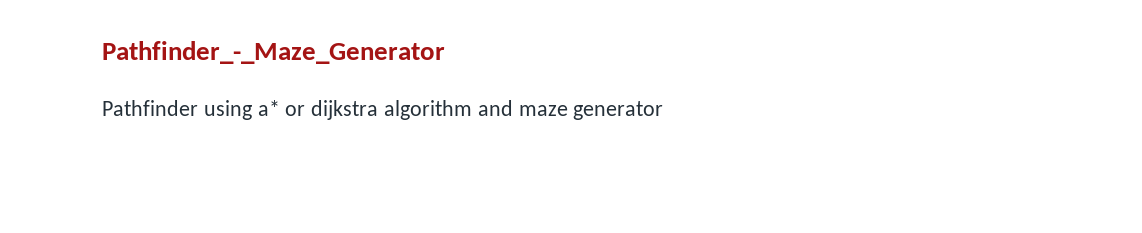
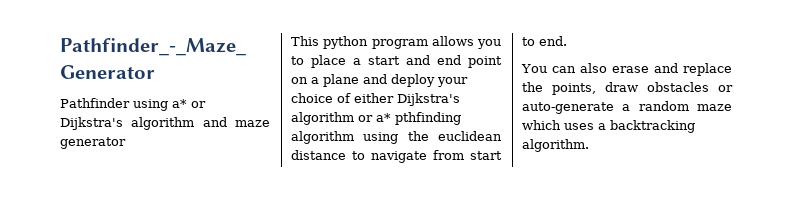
- Pathfinder using a* or dijkstra algorithm and maze generator
+ Pathfinder using a* or Dijkstra's algorithm and maze generator
+ This python program allows you to place a start and end point on a plane and deploy your choice of either Dijkstra's algorithm or a* pthfinding algorithm using the euclidean distance to navigate from start to end.
+ You can also erase and replace the points, draw obstacles or auto-generate a random maze which uses a backtracking algorithm.

